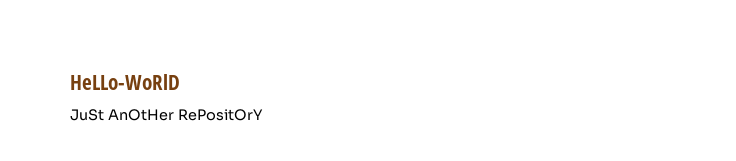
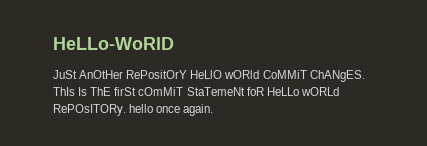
- JuSt AnOtHer RePositOrY
+ JuSt AnOtHer RePositOrY HeLlO wORld CoMMiT ChANgES. ThIs Is ThE firSt cOmMiT StaTemeNt foR HeLLo wORLd RePOsITORy. hello once again.

